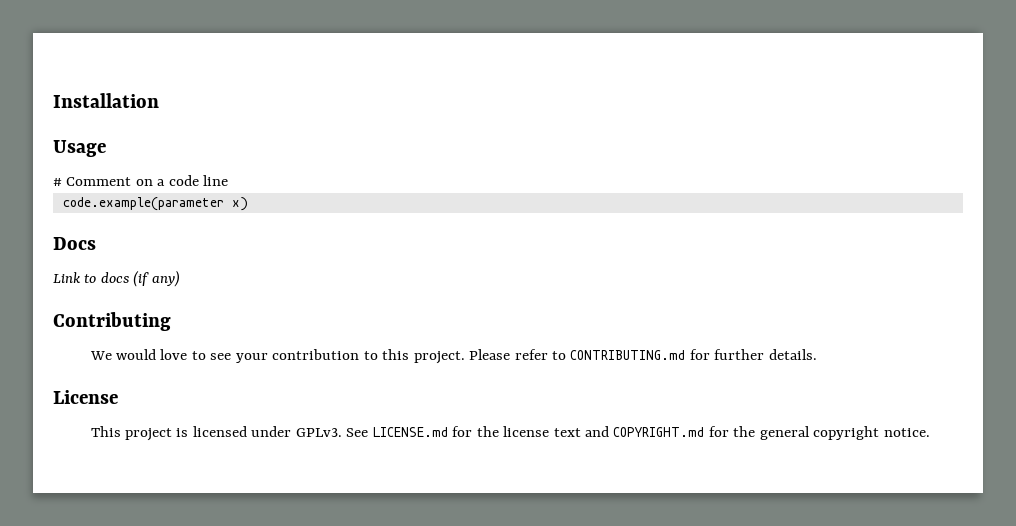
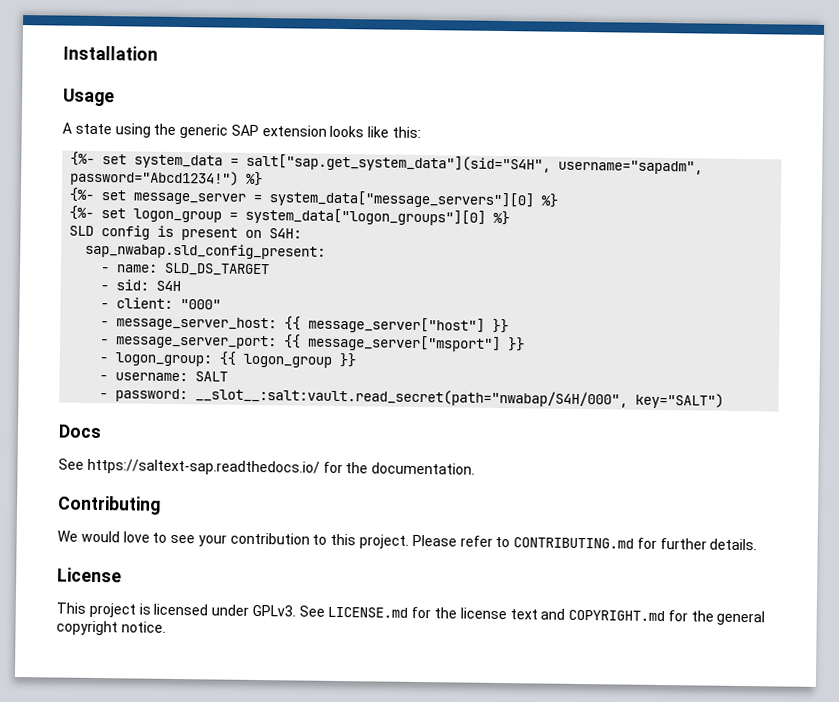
- # Comment on a code line
- code.example(parameter x)
+ A state using the generic SAP extension looks like this:
+ {%- set system_data = salt["sap.get_system_data"](sid="S4H", username="sapadm", password="Abcd1234!") %}
+ {%- set message_server = system_data["message_servers"][0] %}
+ {%- set logon_group = system_data["logon_groups"][0] %}
+ SLD config is present on S4H:
+ sap_nwabap.sld_config_present:
+ - name: SLD_DS_TARGET
+ - sid: S4H
+ - client: "000"
+ - message_server_host: {{ message_server["host"] }}
+ - message_server_port: {{ message_server["msport"] }}
+ - logon_group: {{ logon_group }}
+ - username: SALT
+ - password: __slot__:salt:vault.read_secret(path="nwabap/S4H/000", key="SALT")
  Docs
- Link to docs (if any)
+ See https://saltext-sap.readthedocs.io/ for the documentation.

